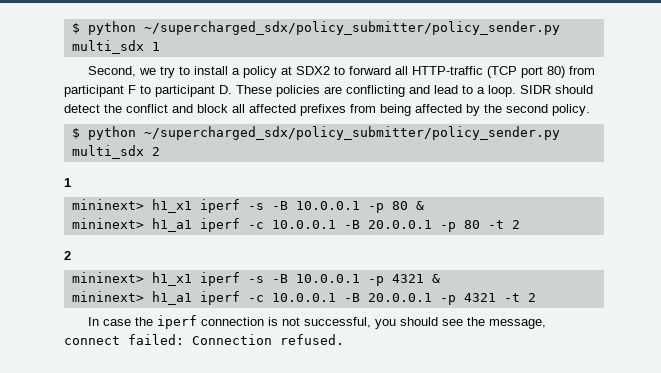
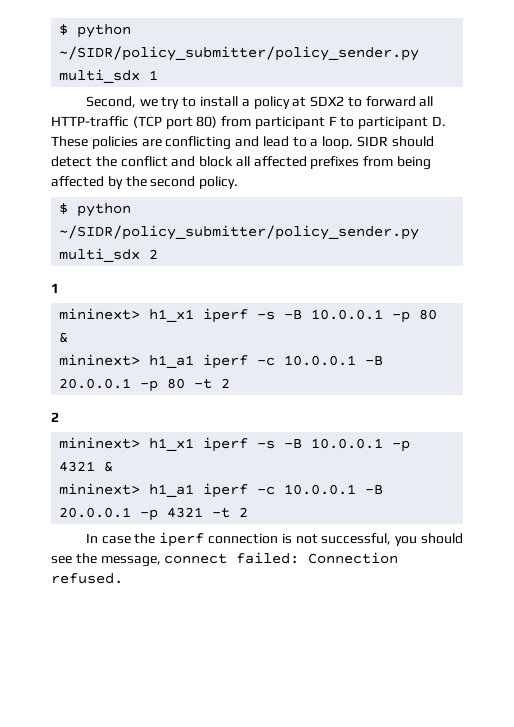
- $ python ~/supercharged_sdx/policy_submitter/policy_sender.py multi_sdx 1
+ $ python ~/SIDR/policy_submitter/policy_sender.py multi_sdx 1
- $ python ~/supercharged_sdx/policy_submitter/policy_sender.py multi_sdx 2
+ $ python ~/SIDR/policy_submitter/policy_sender.py multi_sdx 2

